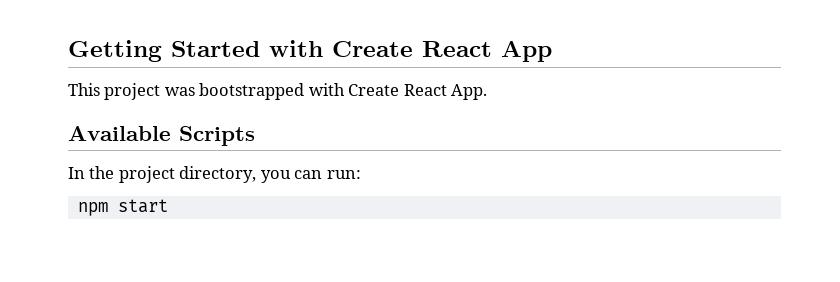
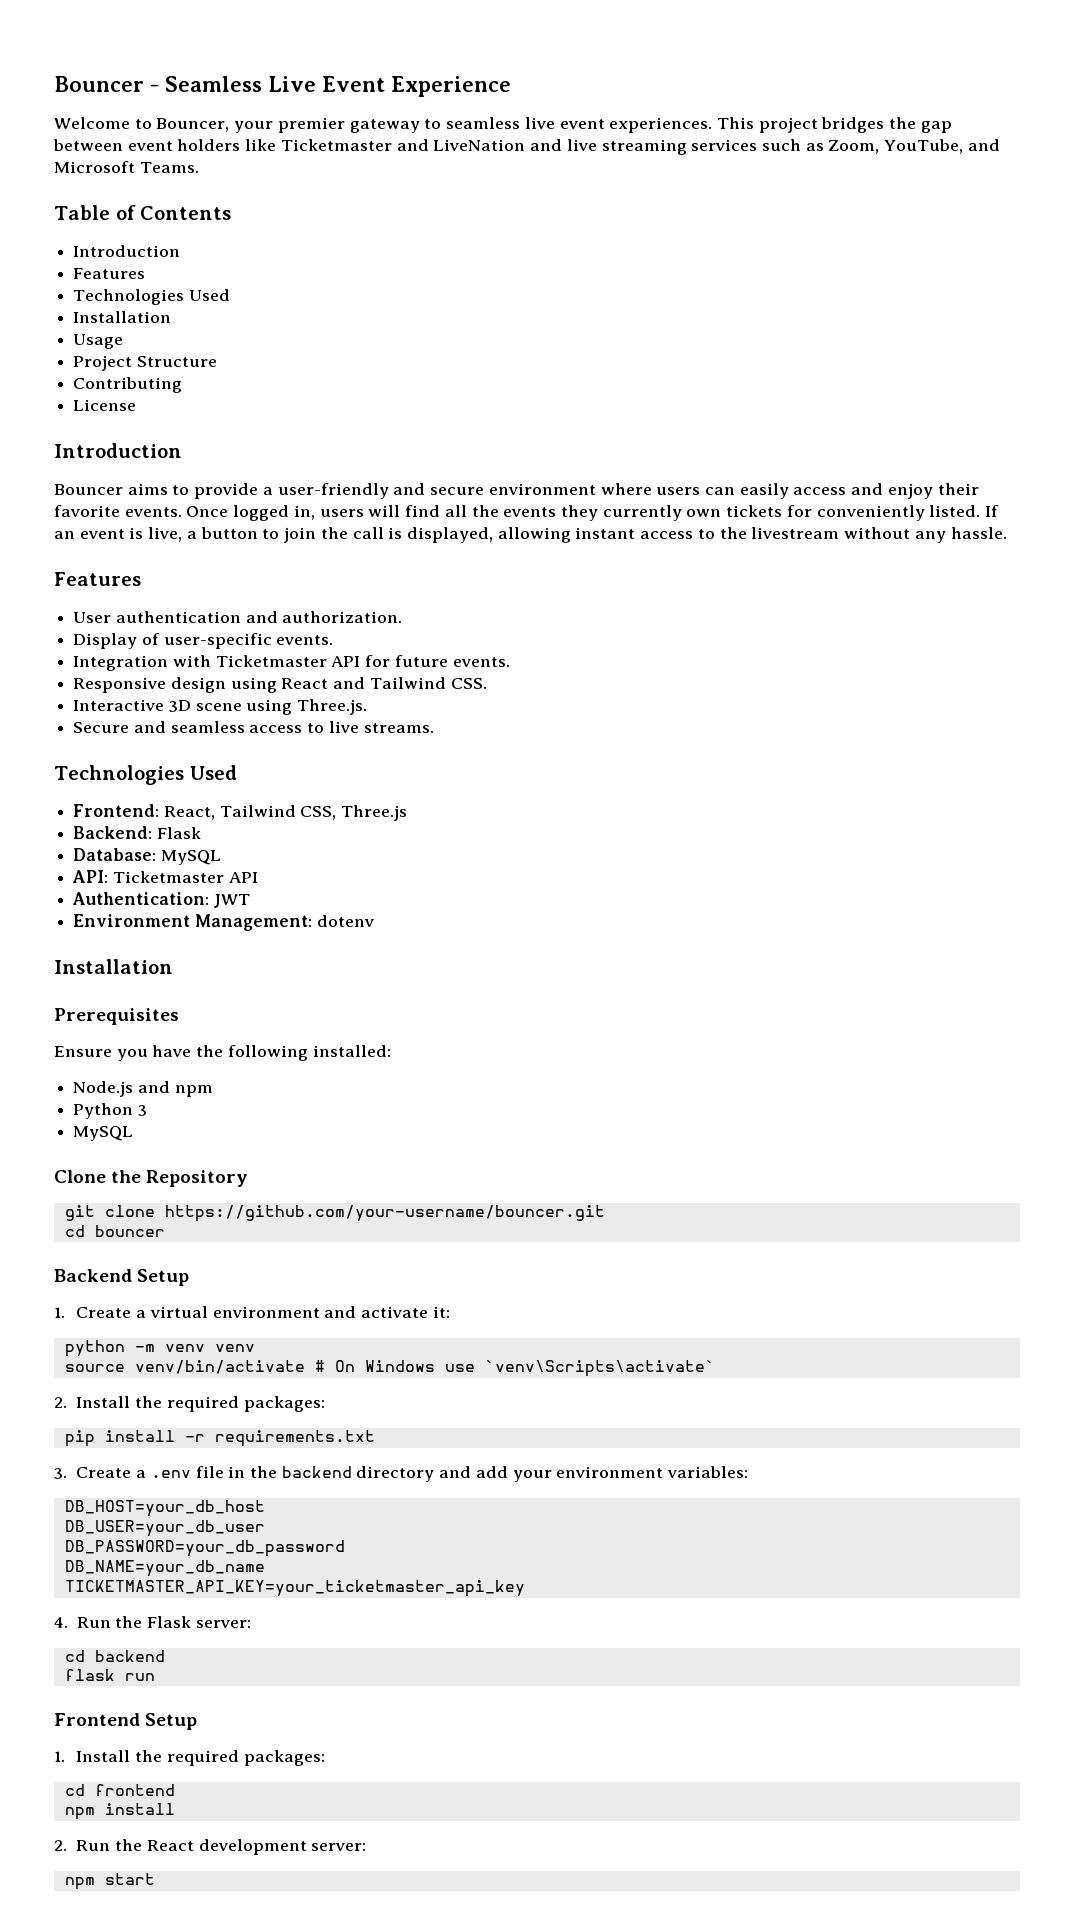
- Getting Started with Create React App
- This project was bootstrapped with Create React App.
- Available Scripts
- In the project directory, you can run:
+ Bouncer - Seamless Live Event Experience
+ Welcome to Bouncer, your premier gateway to seamless live event experiences. This project bridges the gap between event holders like Ticketmaster and LiveNation and live streaming services such as Zoom, YouTube, and Microsoft Teams.
+ Table of Contents
+ Introduction
+ Features
+ Technologies Used
+ Installation
+ Usage
+ Project Structure
+ Contributing
+ License
+ Introduction
+ Bouncer aims to provide a user-friendly and secure environment where users can easily access and enjoy their favorite events. Once logged in, users will find all the events they currently own tickets for conveniently listed. If an event is live, a button to join the call is displayed, allowing instant access to the livestream without any hassle.
+ Features
+ User authentication and authorization.
+ Display of user-specific events.
+ Integration with Ticketmaster API for future events.
+ Responsive design using React and Tailwind CSS.
+ Interactive 3D scene using Three.js.
+ Secure and seamless access to live streams.
+ Technologies Used
+ Frontend: React, Tailwind CSS, Three.js
+ Backend: Flask
+ Database: MySQL
+ API: Ticketmaster API
+ Authentication: JWT
+ Environment Management: dotenv
+ Installation
+ Prerequisites
+ Ensure you have the following installed:
+ Node.js and npm
+ Python 3
+ MySQL
+ Clone the Repository
+ git clone https://github.com/your-username/bouncer.git
+ cd bouncer
+ Backend Setup
+ 1. Create a virtual environment and activate it:
+ python -m venv venv
+ source venv/bin/activate # On Windows use `venv\Scripts\activate`
+ 2. Install the required packages:
+ pip install -r requirements.txt
+ 3. Create a .env file in the backend directory and add your environment variables:
+ DB_HOST=your_db_host
+ DB_USER=your_db_user
+ DB_PASSWORD=your_db_password
+ DB_NAME=your_db_name
+ TICKETMASTER_API_KEY=your_ticketmaster_api_key
+ 4. Run the Flask server:
+ cd backend
+ flask run
+ Frontend Setup
+ 1. Install the required packages:
+ cd frontend
+ npm install
+ 2. Run the React development server:

